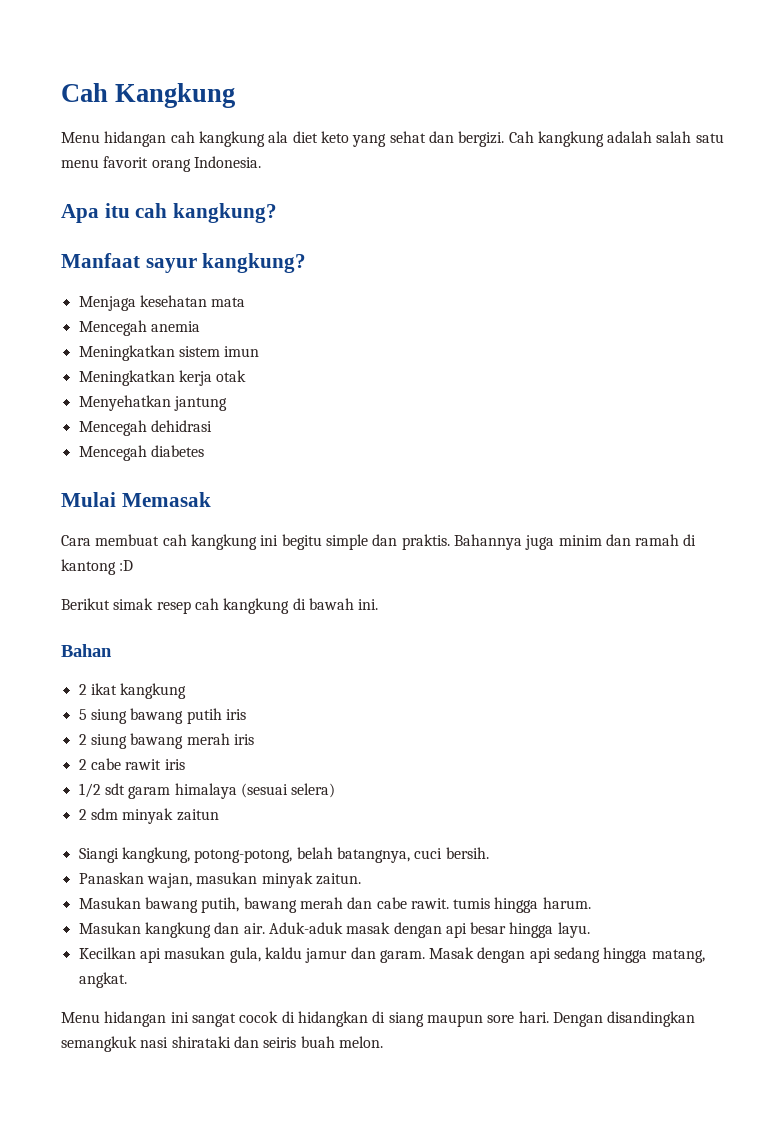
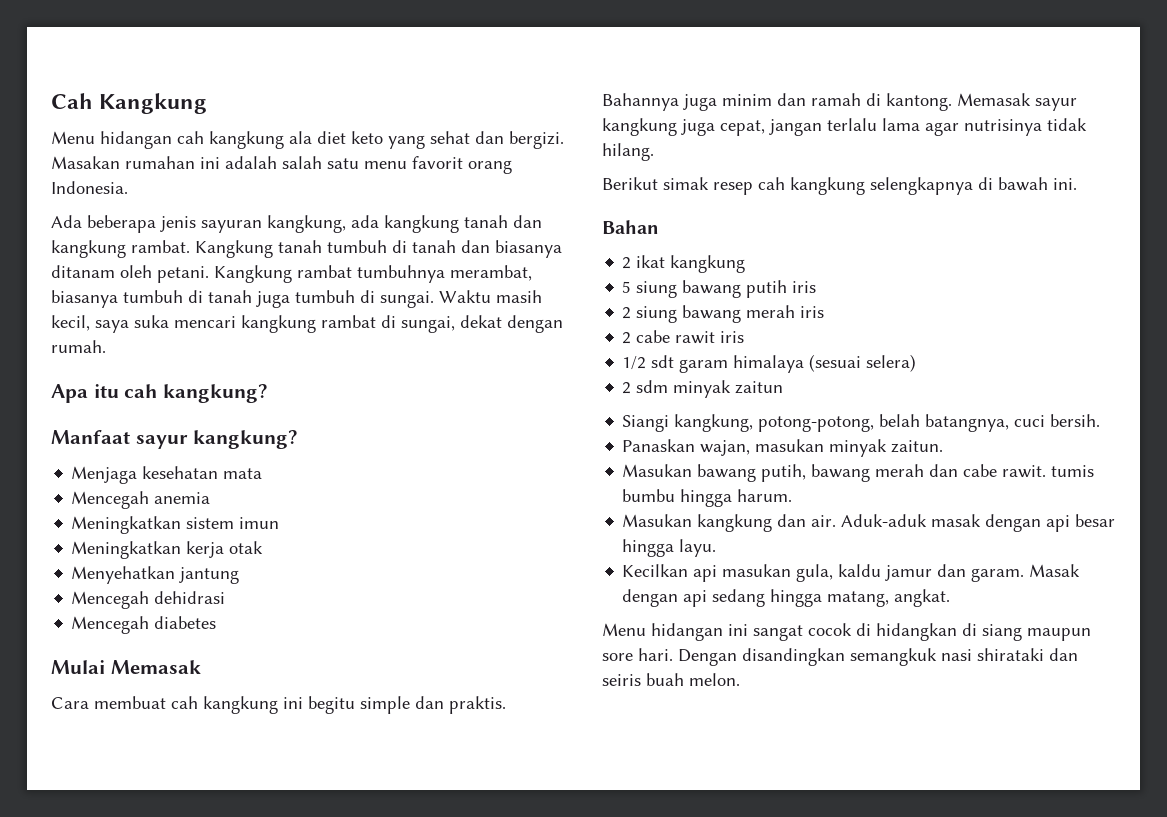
- Cah kangkung adalah salah satu menu favorit orang Indonesia.
+ Masakan rumahan ini adalah salah satu menu favorit orang Indonesia.
+ Ada beberapa jenis sayuran kangkung, ada kangkung tanah dan kangkung rambat. Kangkung tanah tumbuh di tanah dan biasanya ditanam oleh petani. Kangkung rambat tumbuhnya merambat, biasanya tumbuh di tanah juga tumbuh di sungai. Waktu masih kecil, saya suka mencari kangkung rambat di sungai, dekat dengan rumah.
- Bahannya juga minim dan ramah di kantong :D
+ Bahannya juga minim dan ramah di kantong. Memasak sayur kangkung juga cepat, jangan terlalu lama agar nutrisinya tidak hilang.
- Berikut simak resep cah kangkung di bawah ini.
+ Berikut simak resep cah kangkung selengkapnya di bawah ini.
- Masukan bawang putih, bawang merah dan cabe rawit. tumis hingga harum.
+ Masukan bawang putih, bawang merah dan cabe rawit. tumis bumbu hingga harum.

